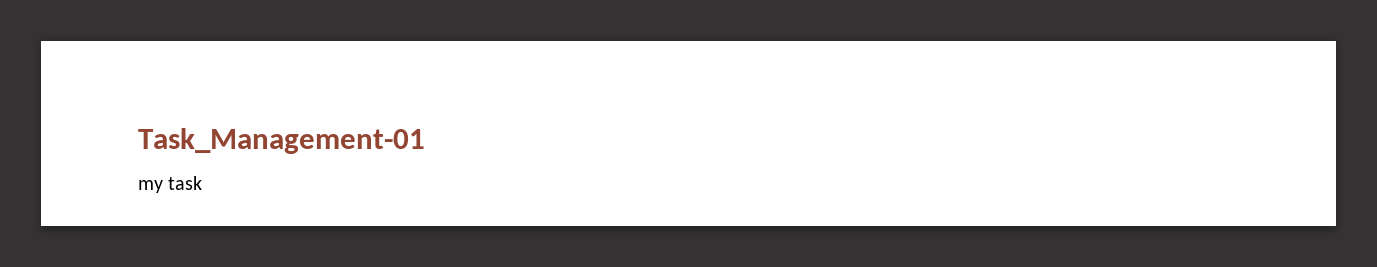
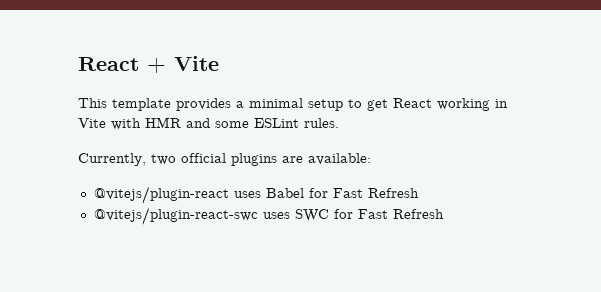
- Task_Management-01
- my task
+ React + Vite
+ This template provides a minimal setup to get React working in Vite with HMR and some ESLint rules.
+ Currently, two official plugins are available:
+ @vitejs/plugin-react uses Babel for Fast Refresh
+ @vitejs/plugin-react-swc uses SWC for Fast Refresh

